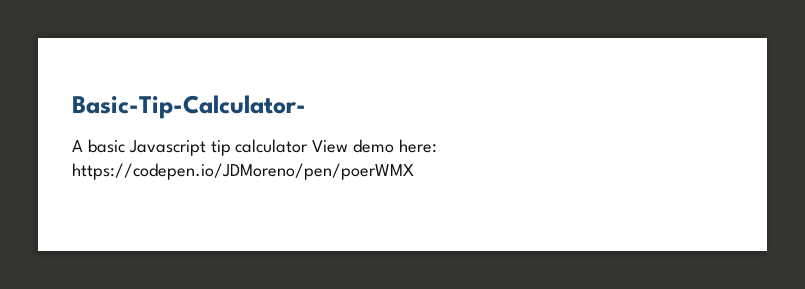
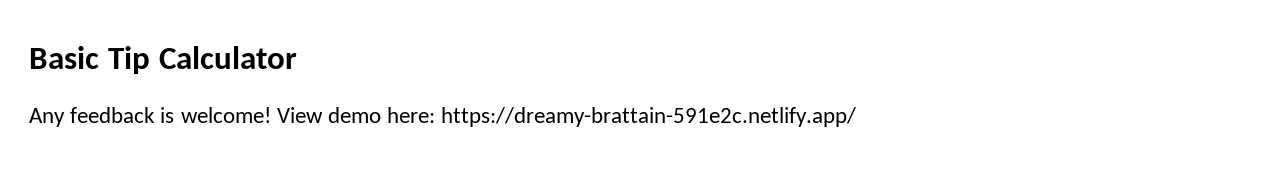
- Basic-Tip-Calculator-
- A basic Javascript tip calculator View demo here: https://codepen.io/JDMoreno/pen/poerWMX
+ Basic Tip Calculator
+ Any feedback is welcome! View demo here: https://dreamy-brattain-591e2c.netlify.app/

